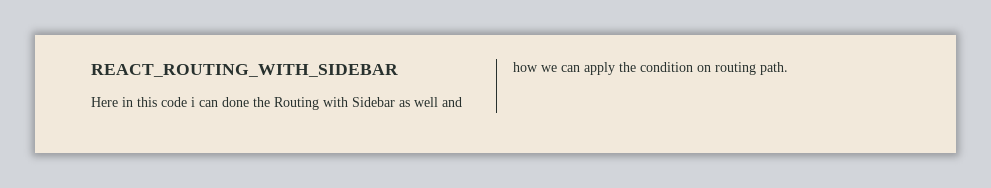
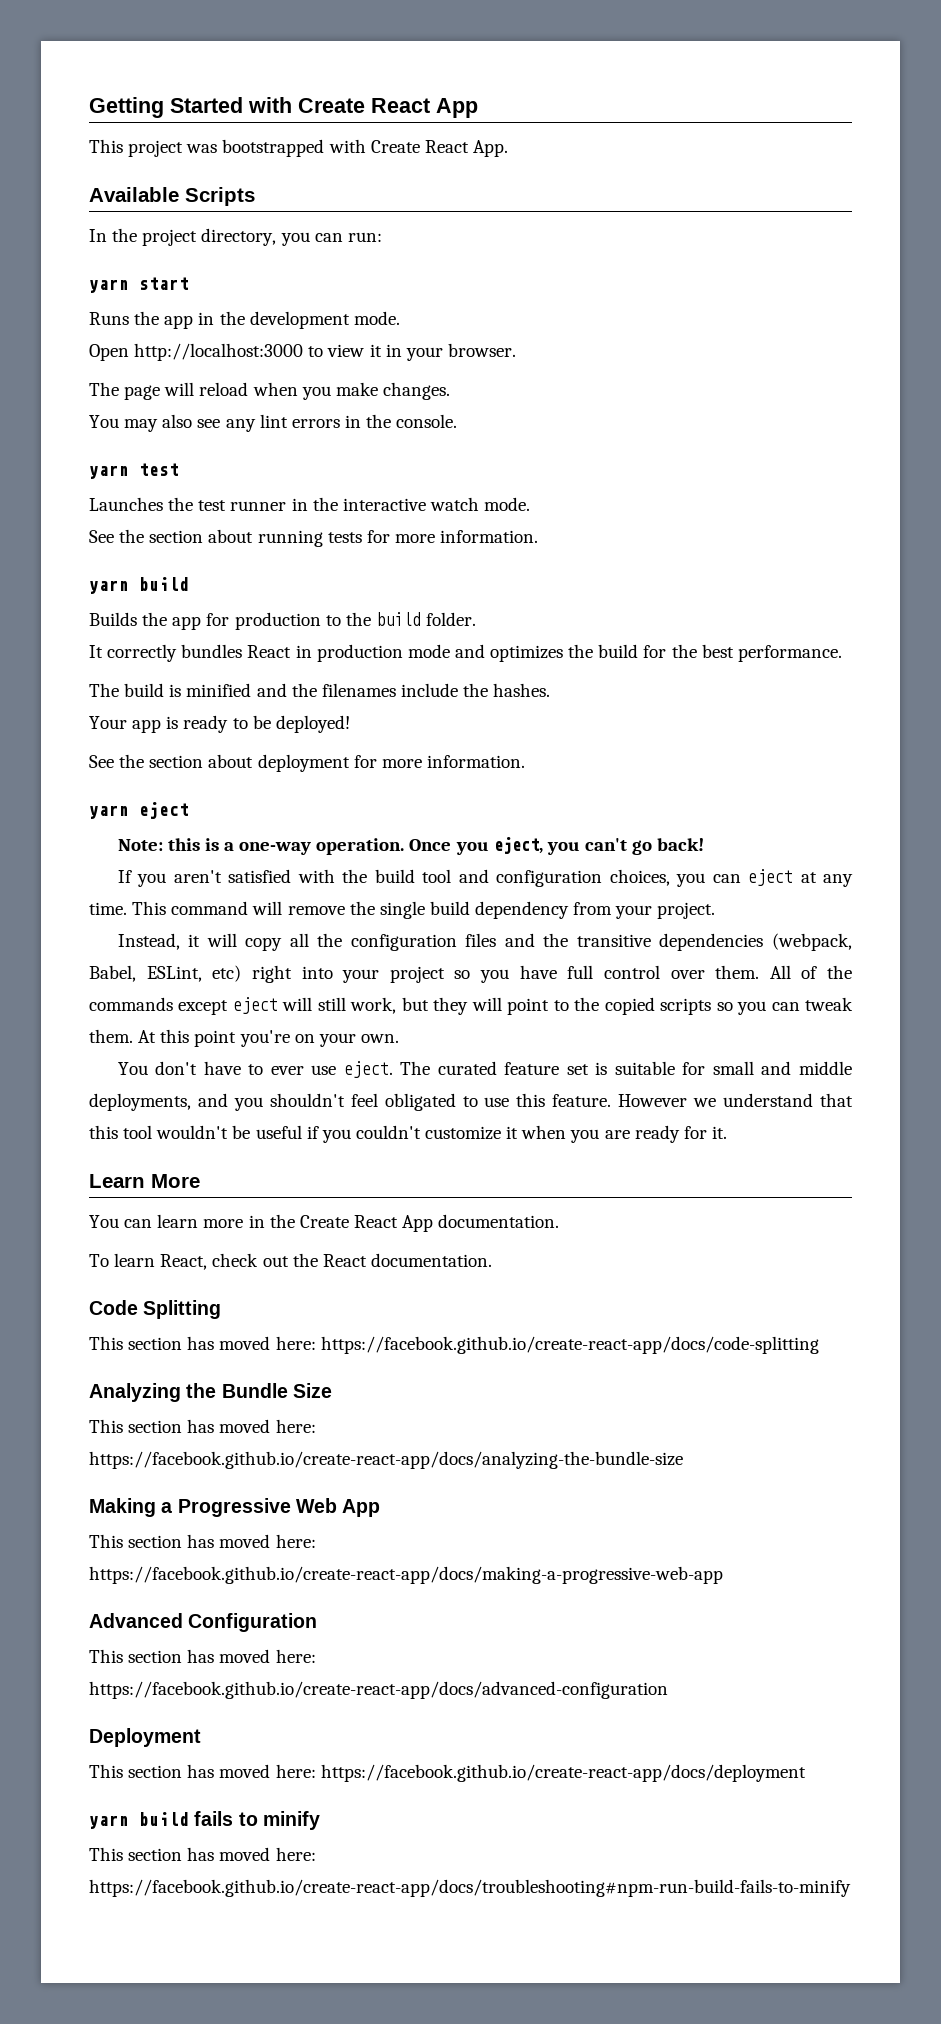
- REACT_ROUTING_WITH_SIDEBAR
- Here in this code i can done the Routing with Sidebar as well and how we can apply the condition on routing path.
+ Getting Started with Create React App
+ This project was bootstrapped with Create React App.
+ Available Scripts
+ In the project directory, you can run:
+ yarn start
+ Runs the app in the development mode.
+ Open http://localhost:3000 to view it in your browser.
+ The page will reload when you make changes.
+ You may also see any lint errors in the console.
+ yarn test
+ Launches the test runner in the interactive watch mode.
+ See the section about running tests for more information.
+ yarn build
+ Builds the app for production to the build folder.
+ It correctly bundles React in production mode and optimizes the build for the best performance.
+ The build is minified and the filenames include the hashes.
+ Your app is ready to be deployed!
+ See the section about deployment for more information.
+ yarn eject
+ Note: this is a one-way operation. Once you eject, you can't go back!
+ If you aren't satisfied with the build tool and configuration choices, you can eject at any time. This command will remove the single build dependency from your project.
+ Instead, it will copy all the configuration files and the transitive dependencies (webpack, Babel, ESLint, etc) right into your project so you have full control over them. All of the commands except eject will still work, but they will point to the copied scripts so you can tweak them. At this point you're on your own.
+ You don't have to ever use eject. The curated feature set is suitable for small and middle deployments, and you shouldn't feel obligated to use this feature. However we understand that this tool wouldn't be useful if you couldn't customize it when you are ready for it.
+ Learn More
+ You can learn more in the Create React App documentation.
+ To learn React, check out the React documentation.
+ Code Splitting
+ This section has moved here: https://facebook.github.io/create-react-app/docs/code-splitting
+ Analyzing the Bundle Size
+ This section has moved here: https://facebook.github.io/create-react-app/docs/analyzing-the-bundle-size
+ Making a Progressive Web App
+ This section has moved here: https://facebook.github.io/create-react-app/docs/making-a-progressive-web-app
+ Advanced Configuration
+ This section has moved here: https://facebook.github.io/create-react-app/docs/advanced-configuration
+ Deployment
+ This section has moved here: https://facebook.github.io/create-react-app/docs/deployment
+ yarn build fails to minify
+ This section has moved here: https://facebook.github.io/create-react-app/docs/troubleshooting#npm-run-build-fails-to-minify

